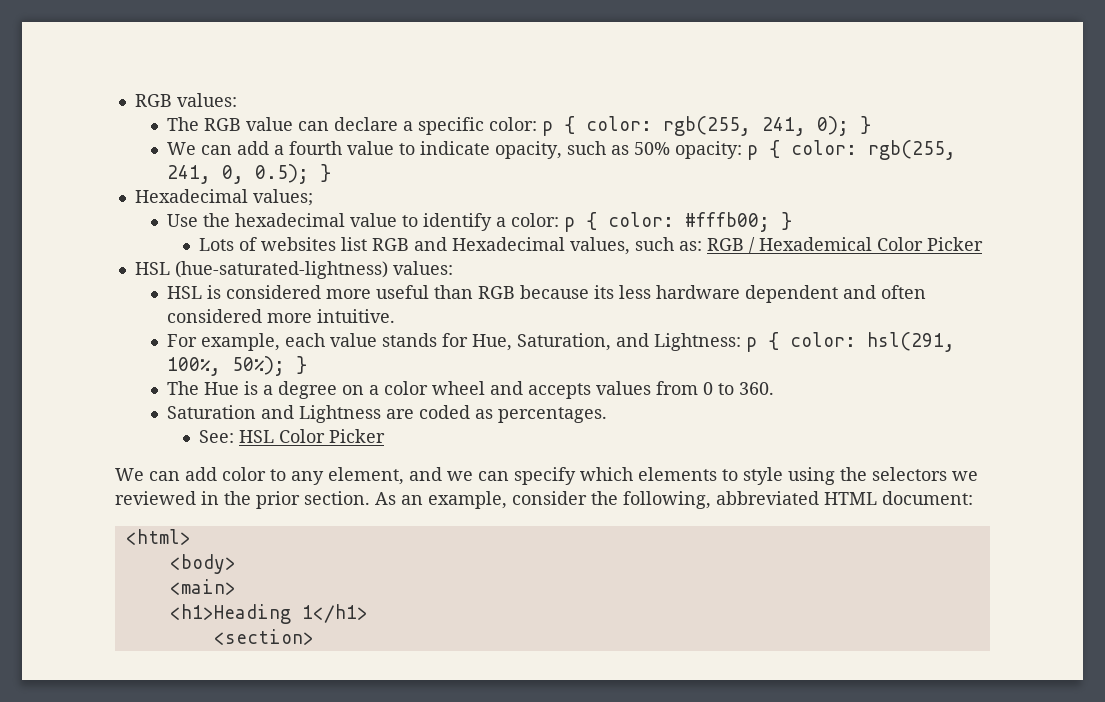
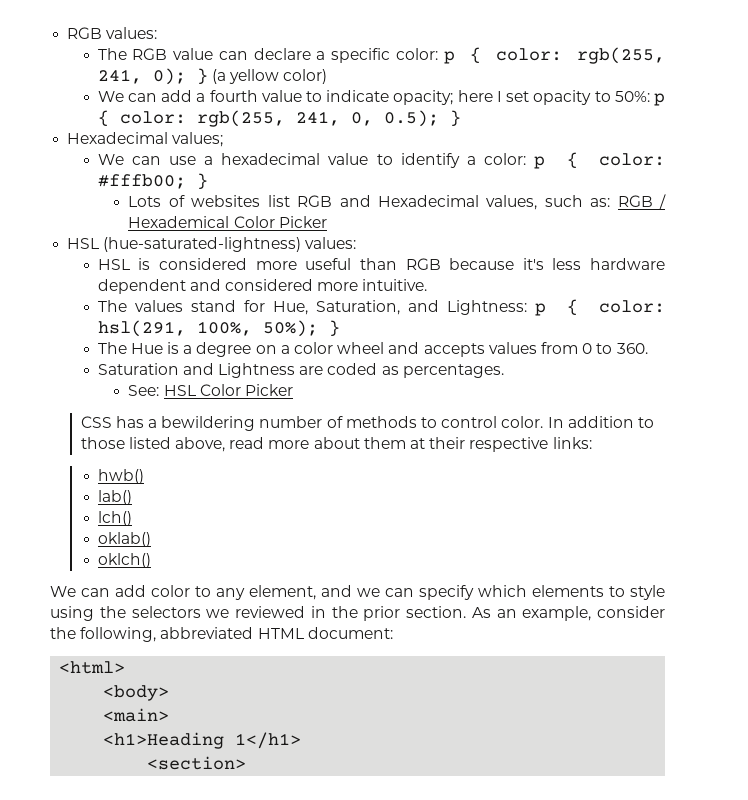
- The RGB value can declare a specific color: p { color: rgb(255, 241, 0); }
+ The RGB value can declare a specific color: p { color: rgb(255, 241, 0); } (a yellow color)
- We can add a fourth value to indicate opacity, such as 50% opacity: p { color: rgb(255, 241, 0, 0.5); }
+ We can add a fourth value to indicate opacity; here I set opacity to 50%: p { color: rgb(255, 241, 0, 0.5); }
- Use the hexadecimal value to identify a color: p { color: #fffb00; }
+ We can use a hexadecimal value to identify a color: p { color: #fffb00; }
- HSL is considered more useful than RGB because its less hardware dependent and often considered more intuitive.
+ HSL is considered more useful than RGB because it's less hardware dependent and considered more intuitive.
- For example, each value stands for Hue, Saturation, and Lightness: p { color: hsl(291, 100%, 50%); }
+ The values stand for Hue, Saturation, and Lightness: p { color: hsl(291, 100%, 50%); }
+ CSS has a bewildering number of methods to control color. In addition to those listed above, read more about them at their respective links:
+ hwb()
+ lab()
+ lch()
+ oklab()
+ oklch()

